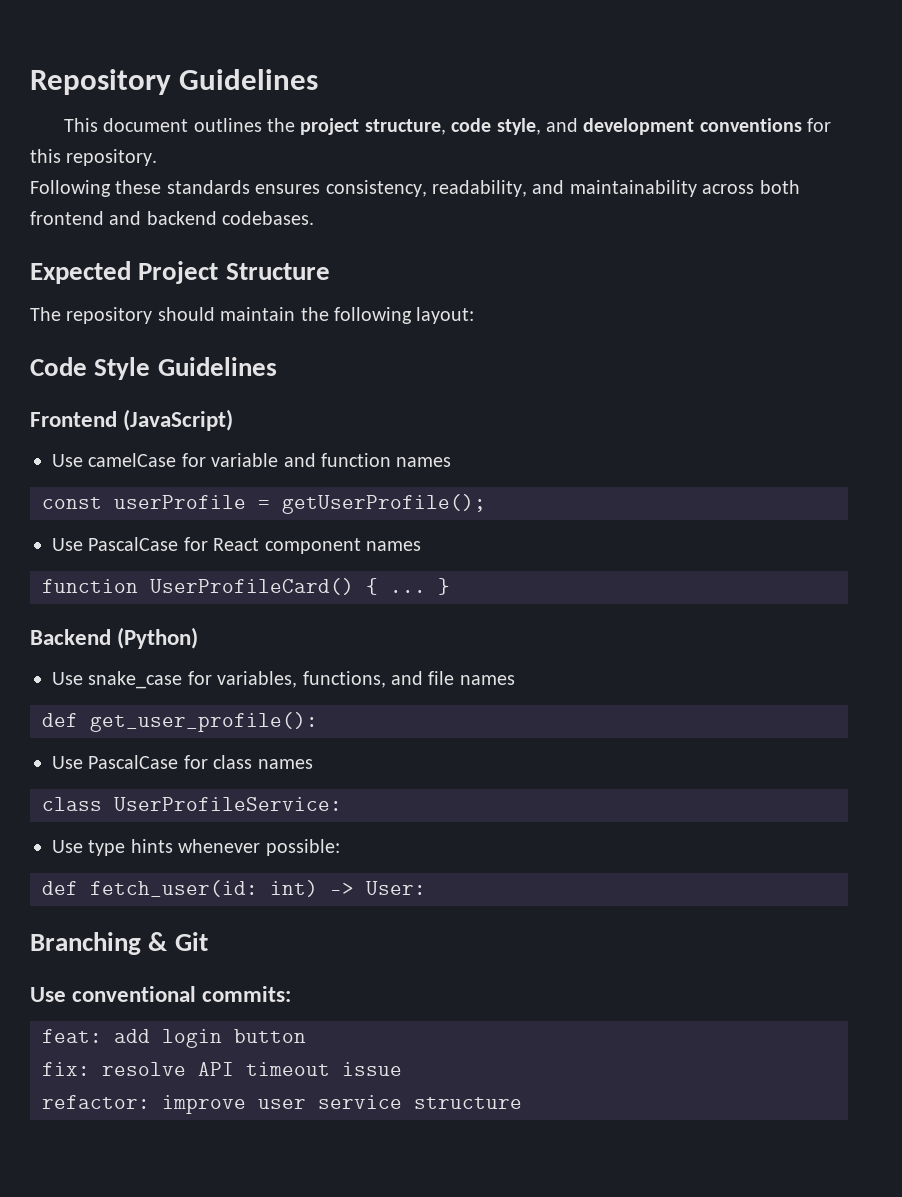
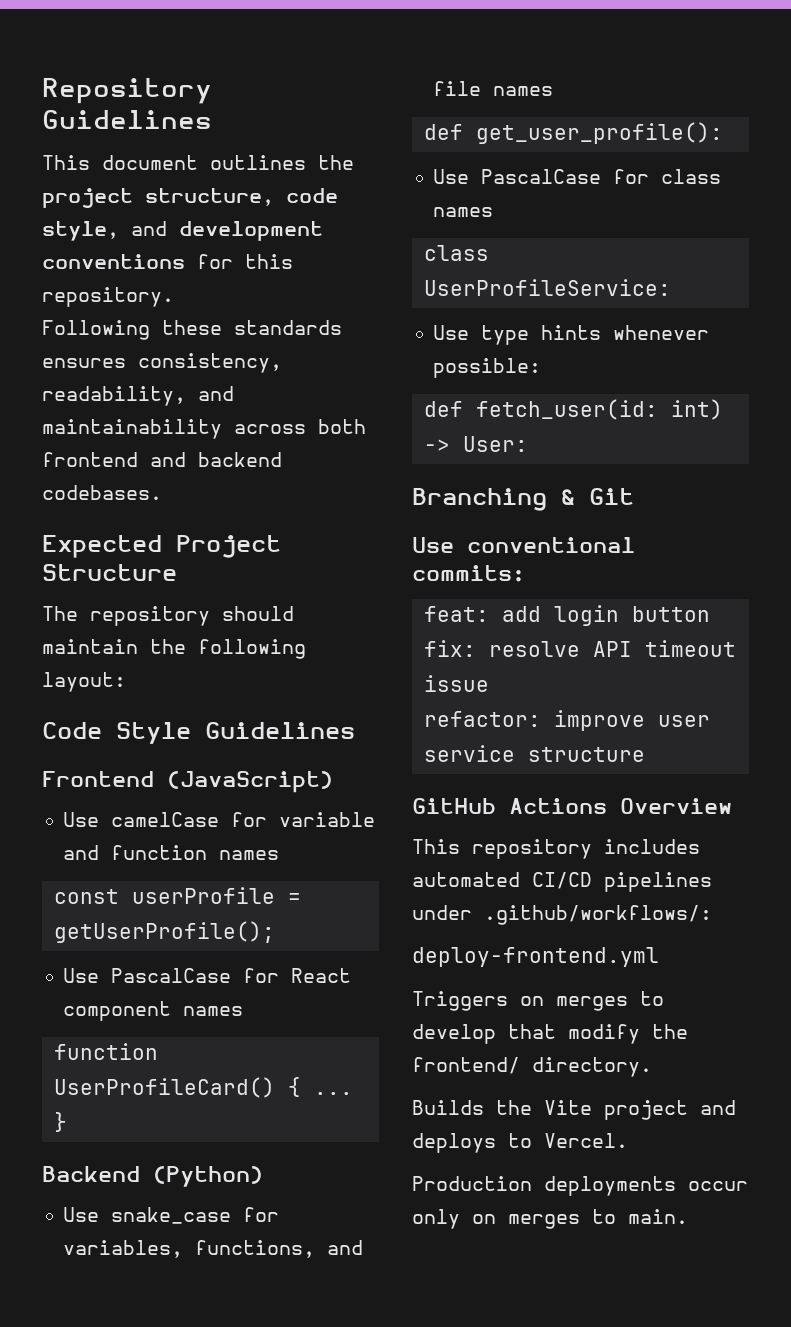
+ GitHub Actions Overview
+ This repository includes automated CI/CD pipelines under .github/workflows/:
+ deploy-frontend.yml
+ Triggers on merges to develop that modify the frontend/ directory.
+ Builds the Vite project and deploys to Vercel.
+ Production deployments occur only on merges to main.

